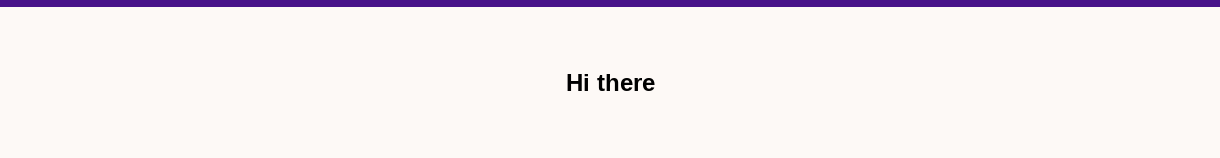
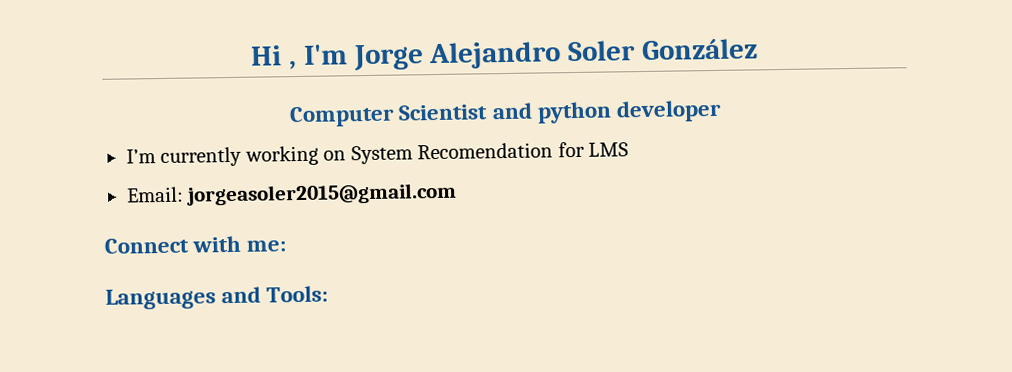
- Hi there
+ Hi , I'm Jorge Alejandro Soler González
+ Computer Scientist and python developer
+ I’m currently working on System Recomendation for LMS
+ Email: jorgeasoler2015@gmail.com
+ Connect with me:
+ Languages and Tools:

